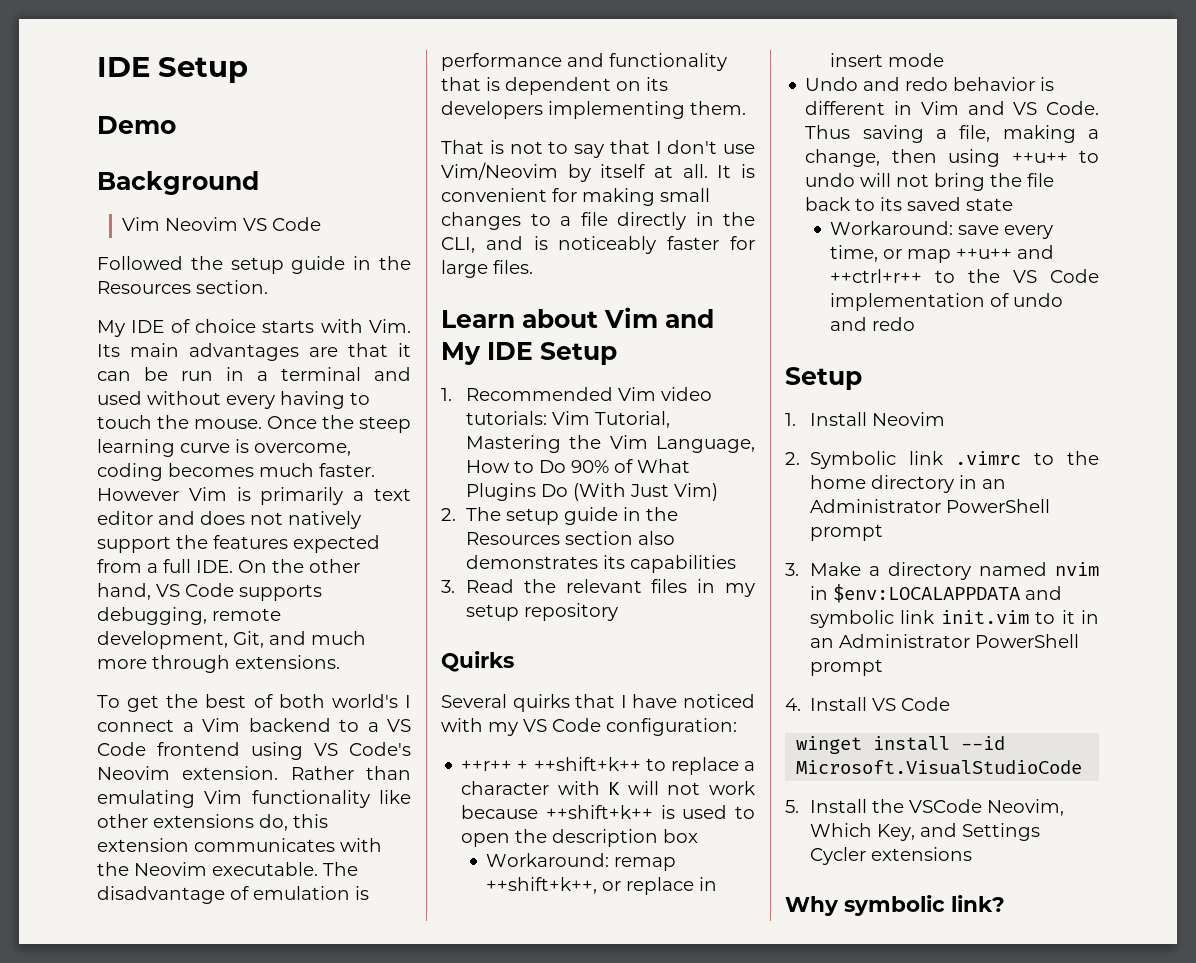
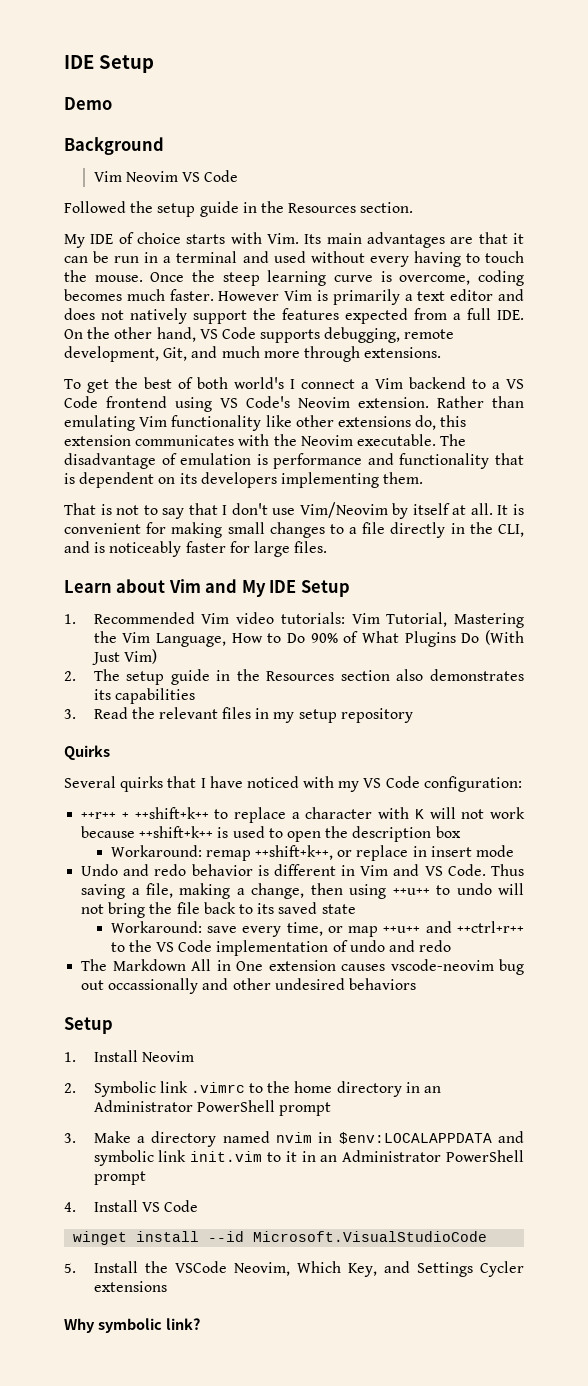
+ The Markdown All in One extension causes vscode-neovim bug out occassionally and other undesired behaviors

